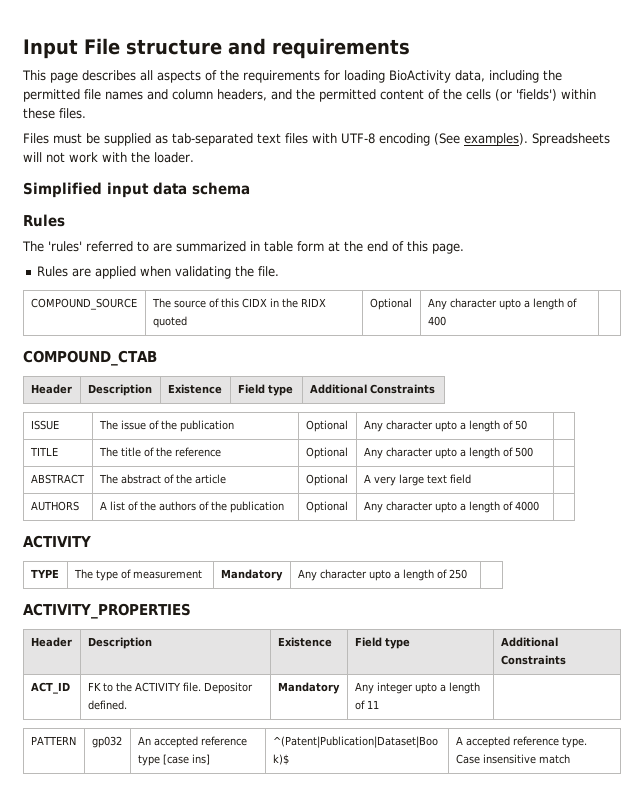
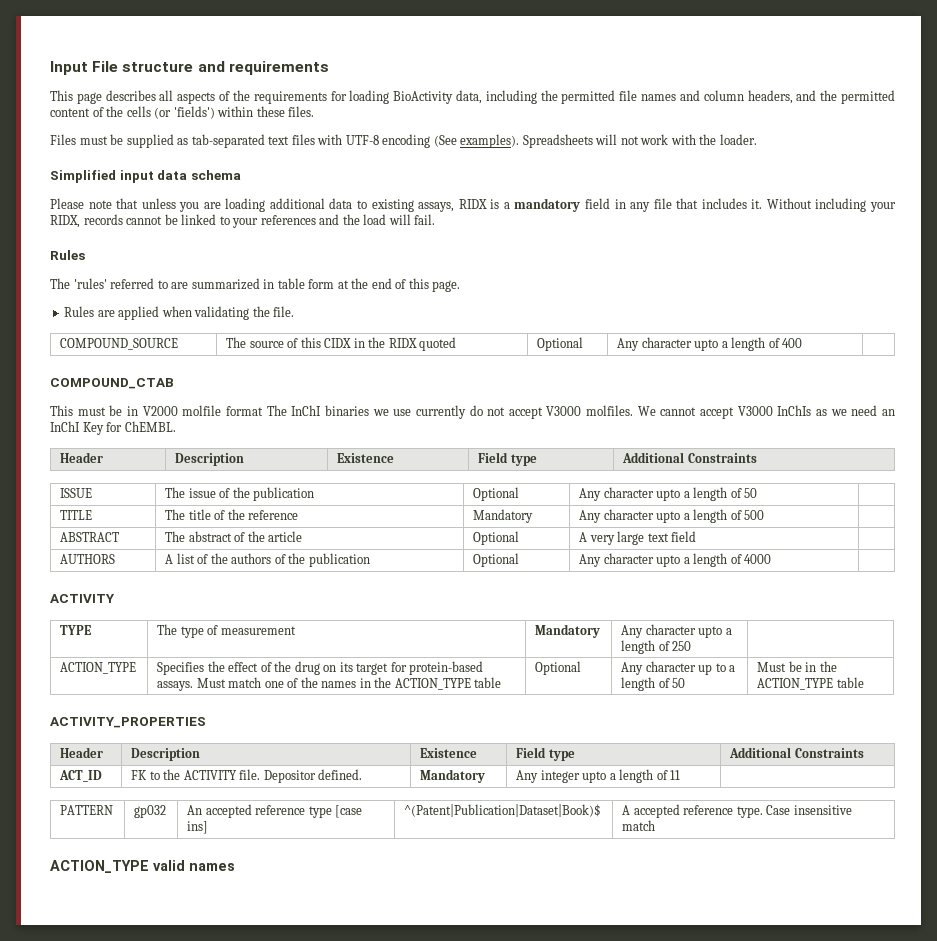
+ Please note that unless you are loading additional data to existing assays, RIDX is a mandatory field in any file that includes it. Without including your RIDX, records cannot be linked to your references and the load will fail.
+ This must be in V2000 molfile format The InChI binaries we use currently do not accept V3000 molfiles. We cannot accept V3000 InChIs as we need an InChI Key for ChEMBL.
- TITLE | The title of the reference | Optional | Any character upto a length of 500 |
+ TITLE | The title of the reference | Mandatory | Any character upto a length of 500 |
+ ACTION_TYPE | Specifies the effect of the drug on its target for protein-based assays. Must match one of the names in the ACTION_TYPE table | Optional | Any character up to a length of 50 | Must be in the ACTION_TYPE table
+ ACTION_TYPE valid names

